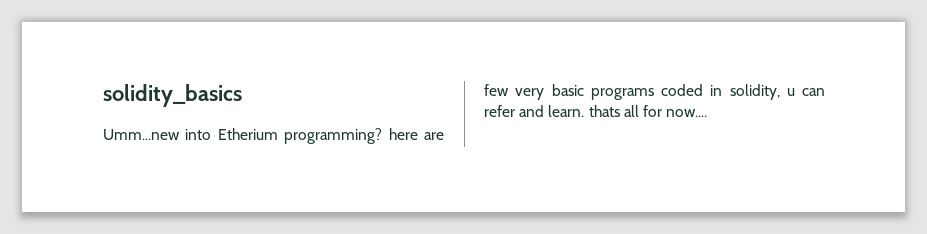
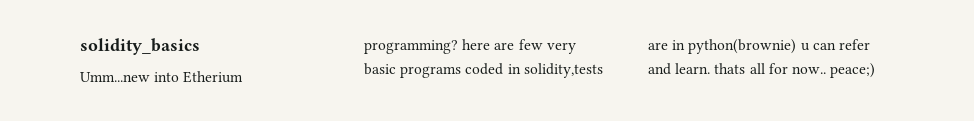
- Umm...new into Etherium programming? here are few very basic programs coded in solidity, u can refer and learn. thats all for now....
+ Umm...new into Etherium programming? here are few very basic programs coded in solidity,tests are in python(brownie) u can refer and learn. thats all for now.. peace;)

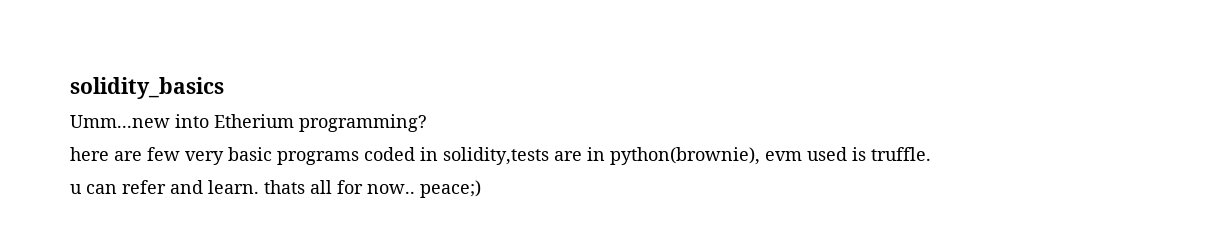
- Umm...new into Etherium programming? here are few very basic programs coded in solidity,tests are in python(brownie) u can refer and learn. thats all for now.. peace;)
+ Umm...new into Etherium programming?
+ here are few very basic programs coded in solidity,tests are in python(brownie), evm used is truffle.
+ u can refer and learn. thats all for now.. peace;)

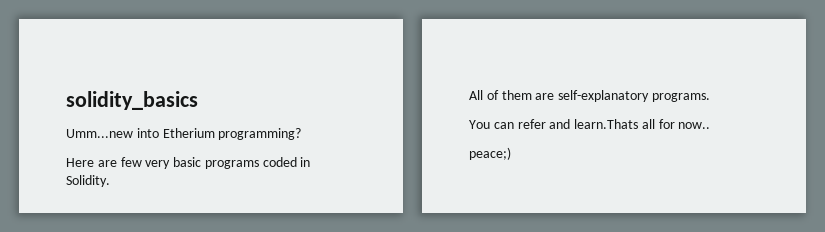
- here are few very basic programs coded in solidity,tests are in python(brownie), evm used is truffle.
- u can refer and learn. thats all for now.. peace;)
+ Here are few very basic programs coded in Solidity.
+ All of them are self-explanatory programs.
+ You can refer and learn.Thats all for now..
+ peace;)

